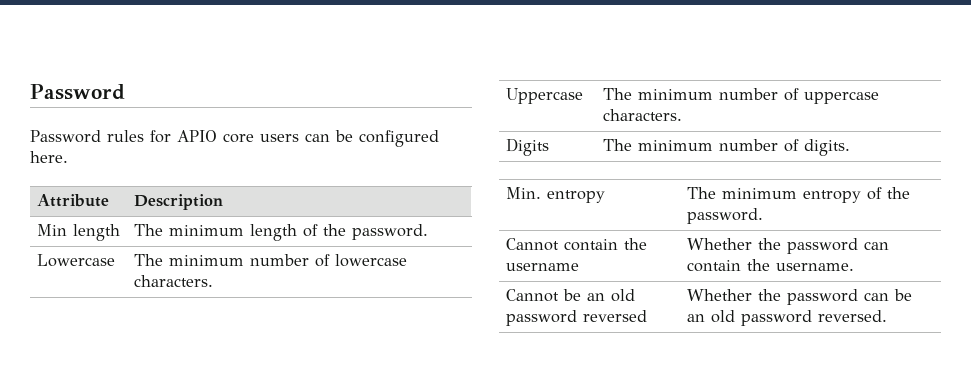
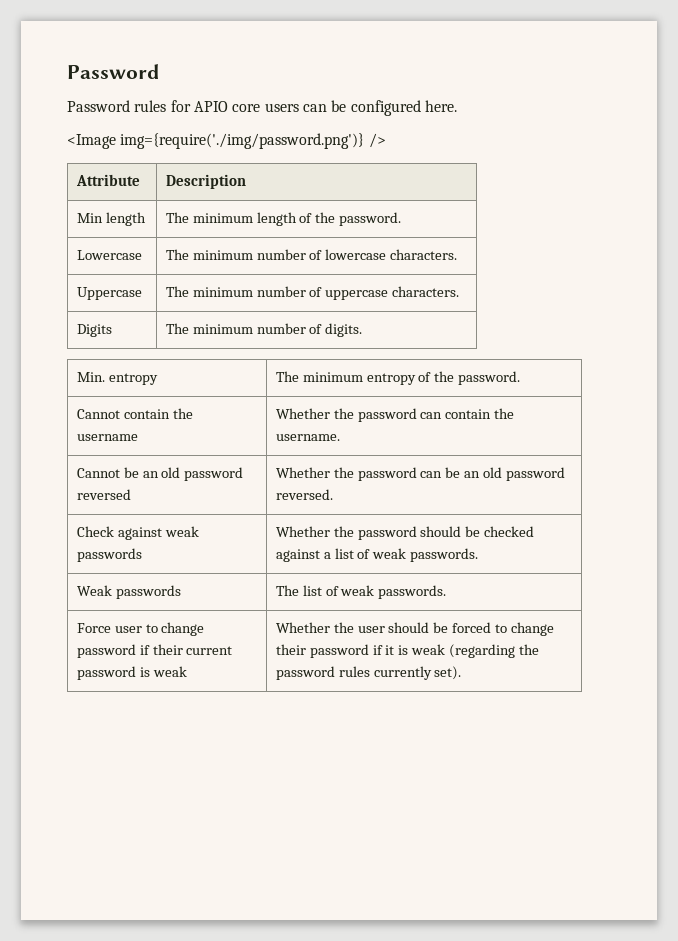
+ <Image img={require('./img/password.png')} />
+ Check against weak passwords | Whether the password should be checked against a list of weak passwords.
+ Weak passwords | The list of weak passwords.
+ Force user to change password if their current password is weak | Whether the user should be forced to change their password if it is weak (regarding the password rules currently set).

